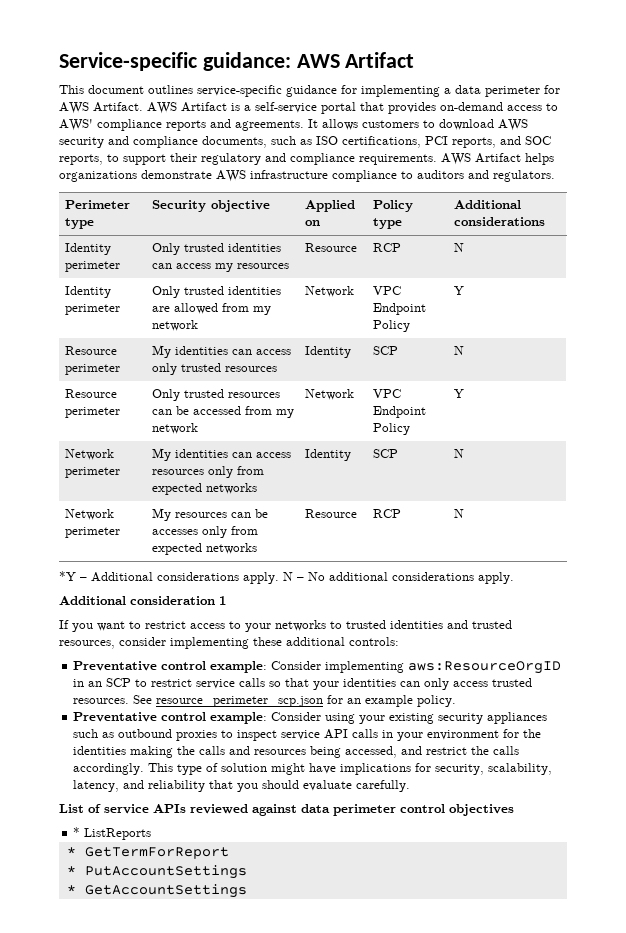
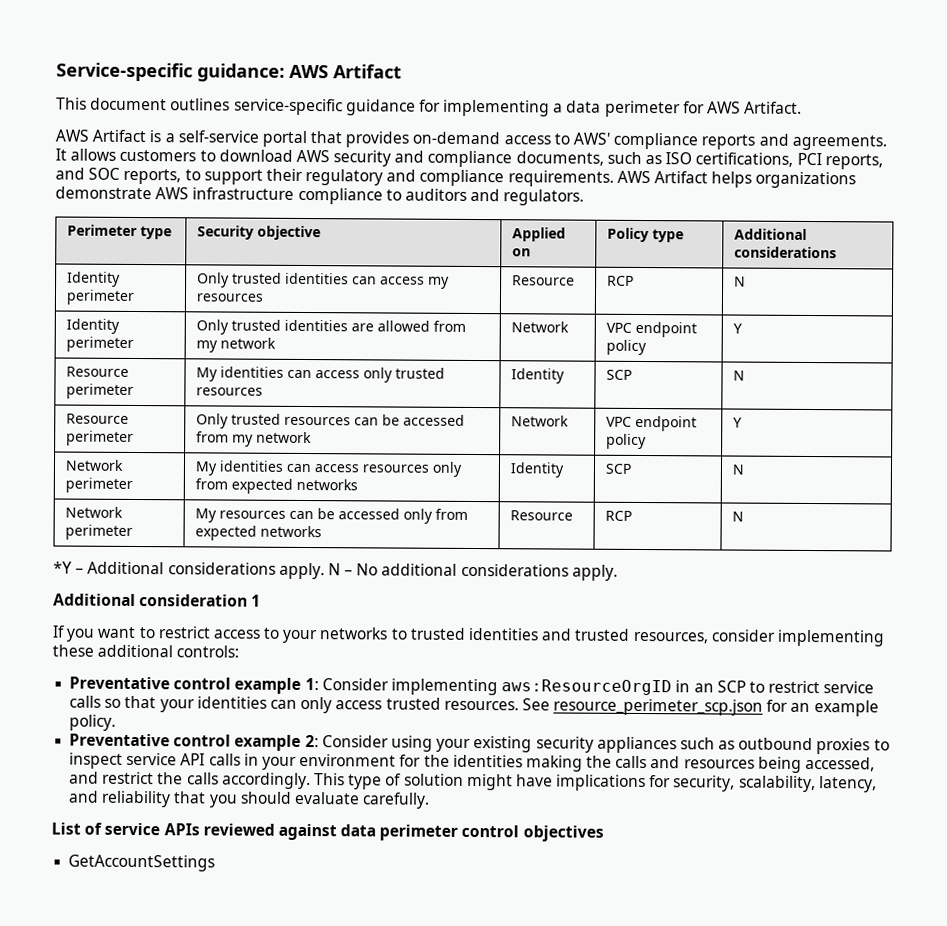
- This document outlines service-specific guidance for implementing a data perimeter for AWS Artifact. AWS Artifact is a self-service portal that provides on-demand access to AWS' compliance reports and agreements.
+ This document outlines service-specific guidance for implementing a data perimeter for AWS Artifact.
+ AWS Artifact is a self-service portal that provides on-demand access to AWS' compliance reports and agreements.
- Identity perimeter | Only trusted identities are allowed from my network | Network | VPC Endpoint Policy | Y
+ Identity perimeter | Only trusted identities are allowed from my network | Network | VPC endpoint policy | Y
- Resource perimeter | Only trusted resources can be accessed from my network | Network | VPC Endpoint Policy | Y
+ Resource perimeter | Only trusted resources can be accessed from my network | Network | VPC endpoint policy | Y
- Network perimeter | My resources can be accesses only from expected networks | Resource | RCP | N
+ Network perimeter | My resources can be accessed only from expected networks | Resource | RCP | N
- Preventative control example: Consider implementing aws:ResourceOrgID in an SCP to restrict service calls so that your identities can only access trusted resources.
+ Preventative control example 1: Consider implementing aws:ResourceOrgID in an SCP to restrict service calls so that your identities can only access trusted resources.
- Preventative control example: Consider using your existing security appliances such as outbound proxies to inspect service API calls in your environment for the identities making the calls and resources being accessed, and restrict the calls accordingly.
+ Preventative control example 2: Consider using your existing security appliances such as outbound proxies to inspect service API calls in your environment for the identities making the calls and resources being accessed, and restrict the calls accordingly.
- * ListReports
- * GetTermForReport
- * PutAccountSettings
- * GetAccountSettings
+ GetAccountSettings

